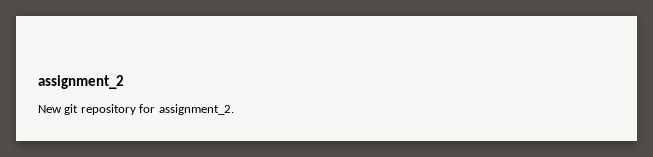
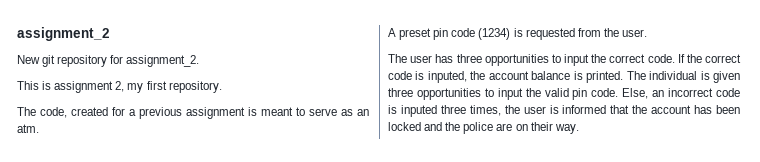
+ This is assignment 2, my first repository.
+ The code, created for a previous assignment is meant to serve as an atm.
+ A preset pin code (1234) is requested from the user.
+ The user has three opportunities to input the correct code. If the correct code is inputed, the account balance is printed. The individual is given three opportunities to input the valid pin code. Else, an incorrect code is inputed three times, the user is informed that the account has been locked and the police are on their way.

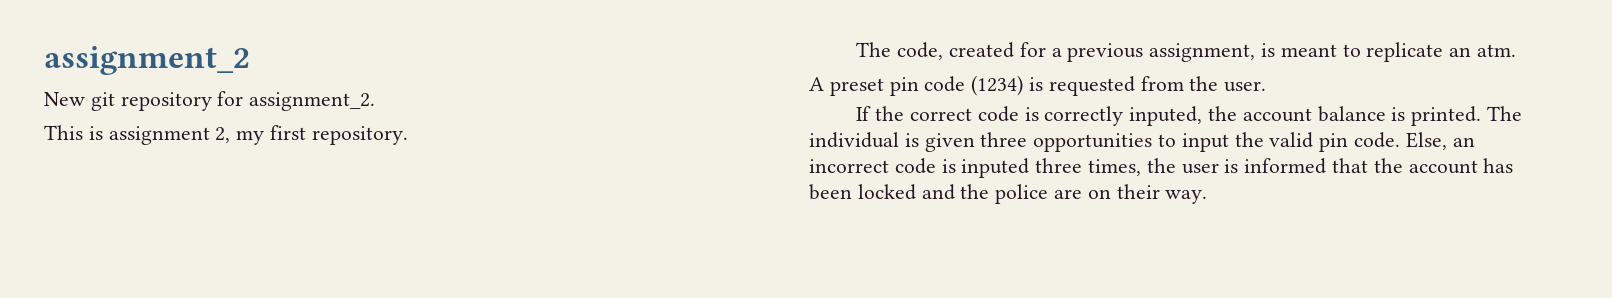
- The code, created for a previous assignment is meant to serve as an atm.
+ The code, created for a previous assignment, is meant to replicate an atm.
- The user has three opportunities to input the correct code. If the correct code is inputed, the account balance is printed.
+ If the correct code is correctly inputed, the account balance is printed.

